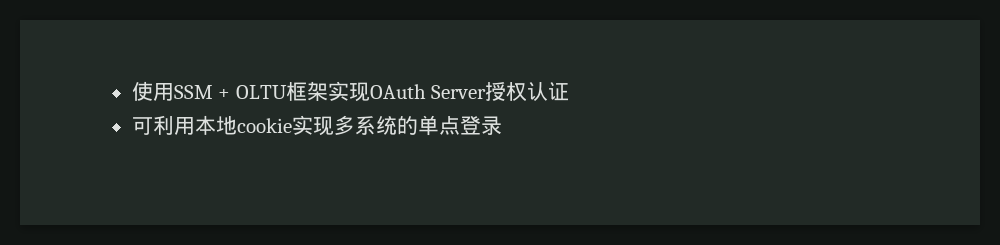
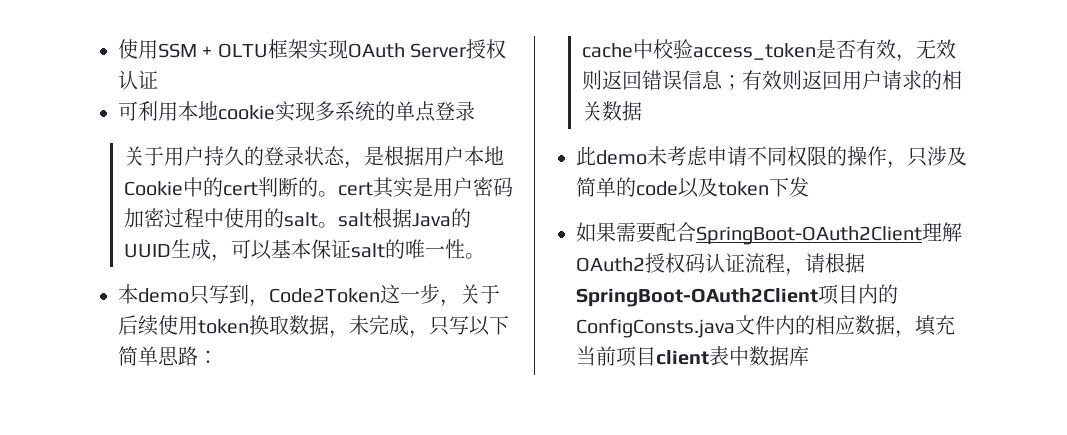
+ 关于用户持久的登录状态，是根据用户本地Cookie中的cert判断的。cert其实是用户密码加密过程中使用的salt。salt根据Java的UUID生成，可以基本保证salt的唯一性。
+ 本demo只写到，Code2Token这一步，关于后续使用token换取数据，未完成，只写以下简单思路：
+ cache中校验access_token是否有效，无效则返回错误信息；有效则返回用户请求的相关数据
+ 此demo未考虑申请不同权限的操作，只涉及简单的code以及token下发
+ 如果需要配合SpringBoot-OAuth2Client理解OAuth2授权码认证流程，请根据SpringBoot-OAuth2Client项目内的ConfigConsts.java文件内的相应数据，填充当前项目client表中数据库

